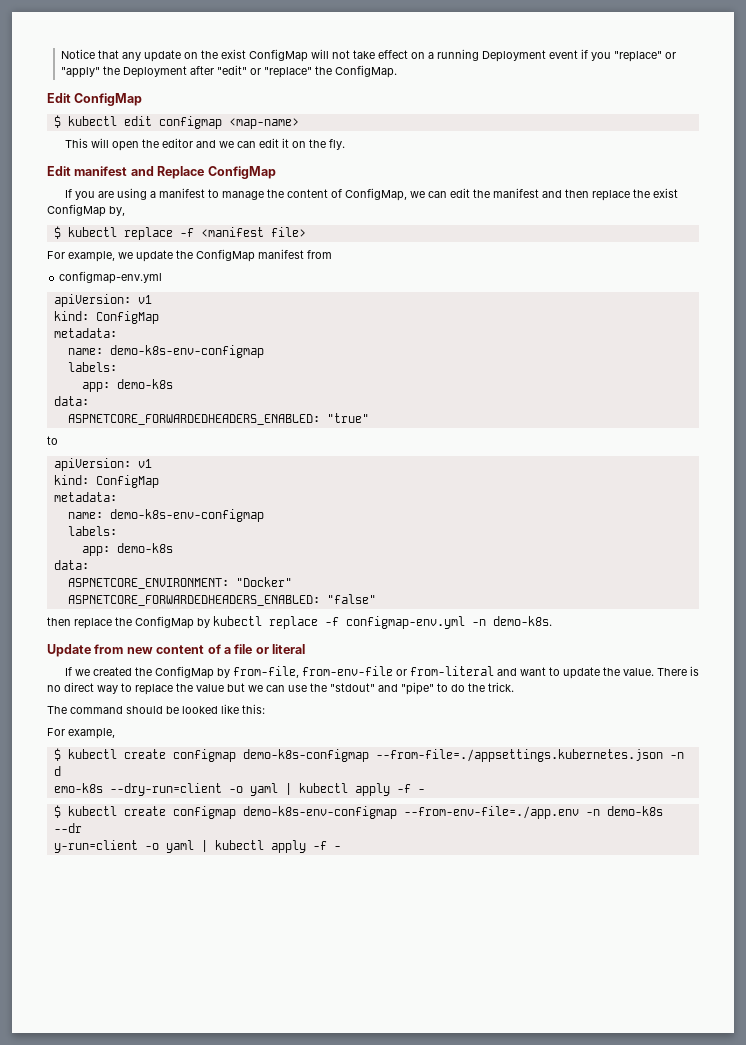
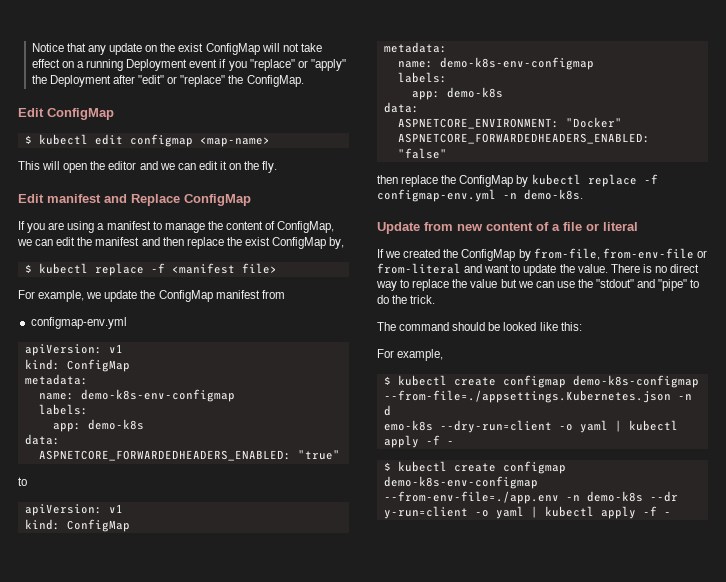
- $ kubectl create configmap demo-k8s-configmap --from-file=./appsettings.kubernetes.json -n d
+ $ kubectl create configmap demo-k8s-configmap --from-file=./appsettings.Kubernetes.json -n d

